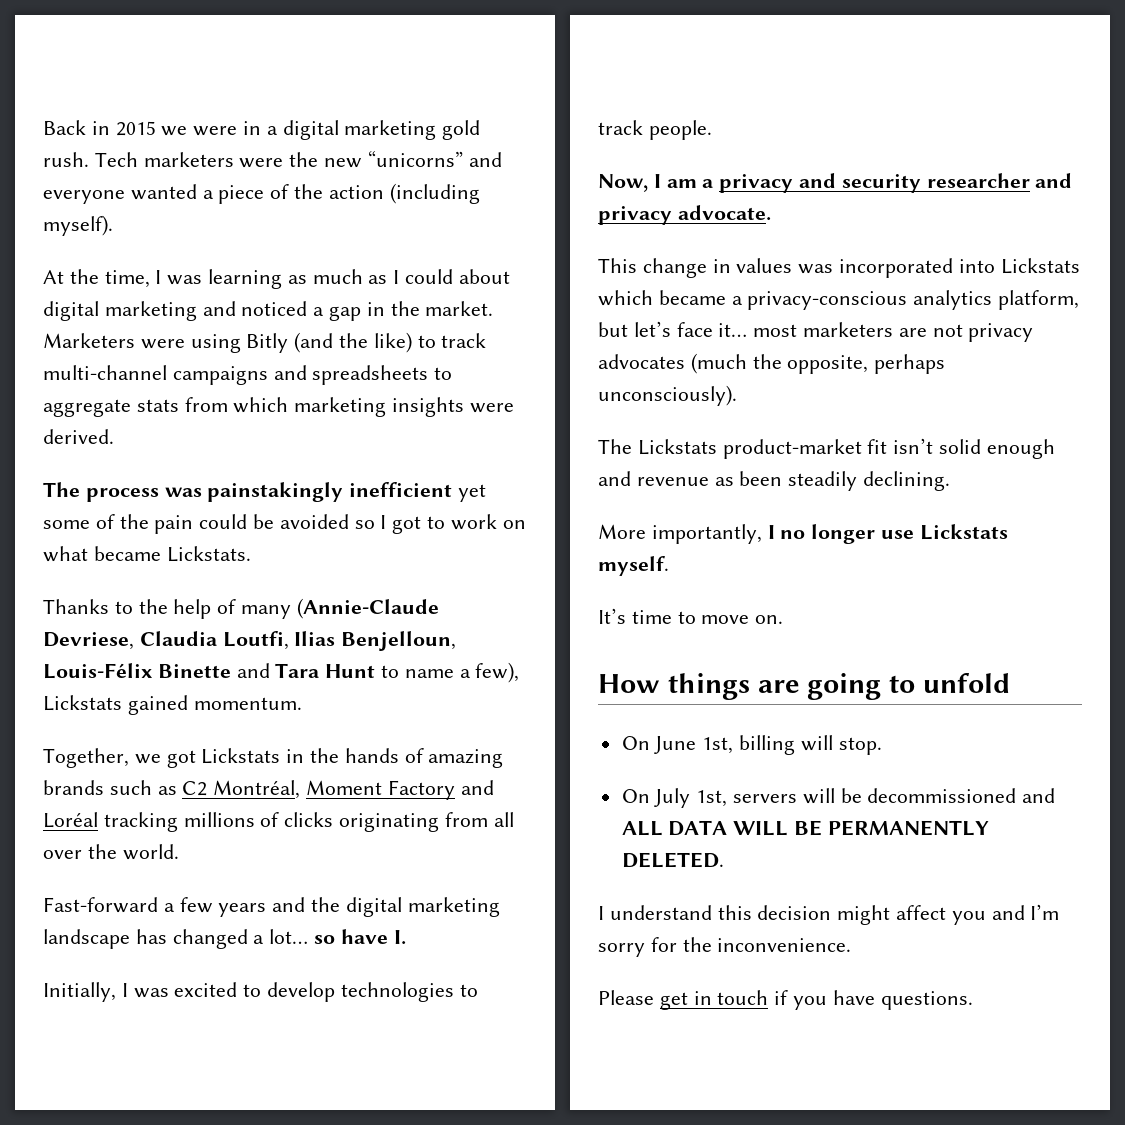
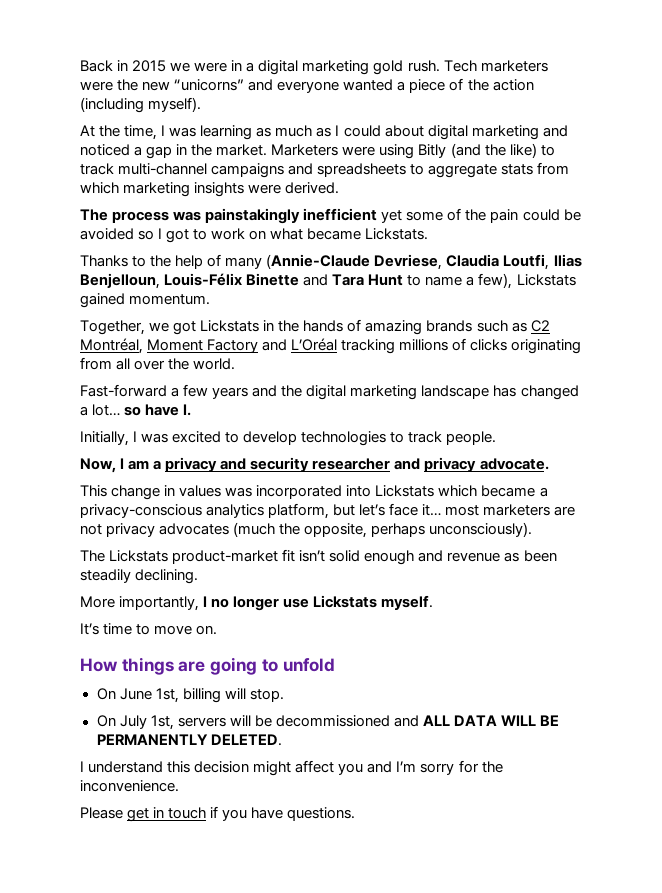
- Together, we got Lickstats in the hands of amazing brands such as C2 Montréal, Moment Factory and Loréal tracking millions of clicks originating from all over the world.
+ Together, we got Lickstats in the hands of amazing brands such as C2 Montréal, Moment Factory and L’Oréal tracking millions of clicks originating from all over the world.

